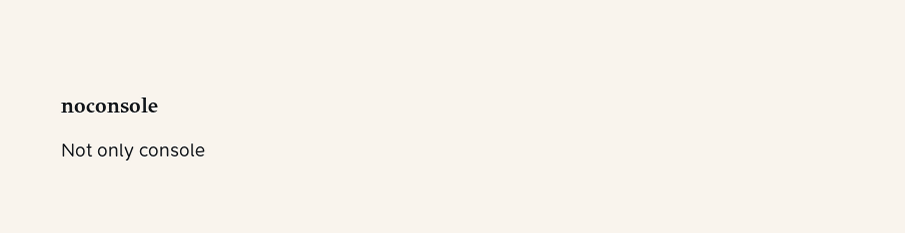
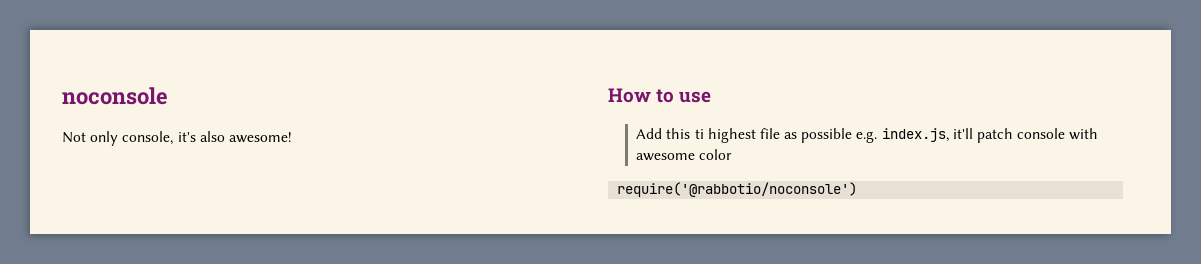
- Not only console
+ Not only console, it's also awesome!
+ How to use
+ Add this ti highest file as possible e.g. index.js, it'll patch console with awesome color
+ require('@rabbotio/noconsole')

